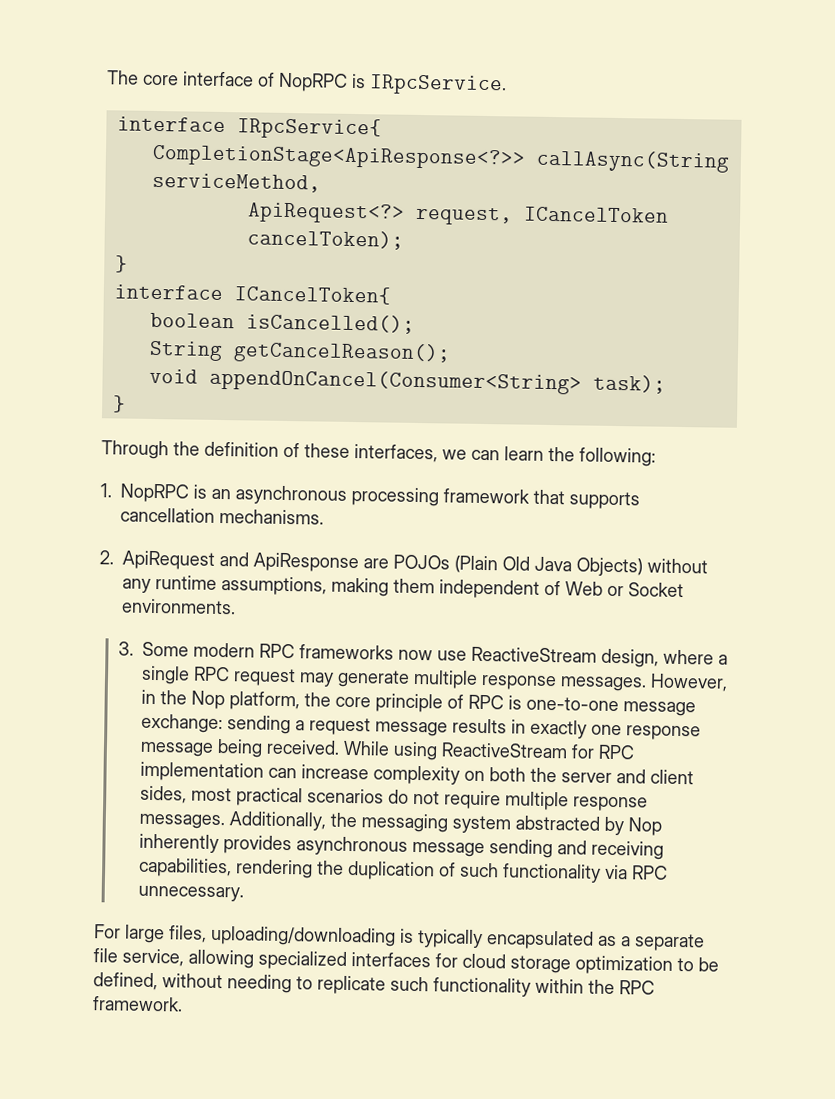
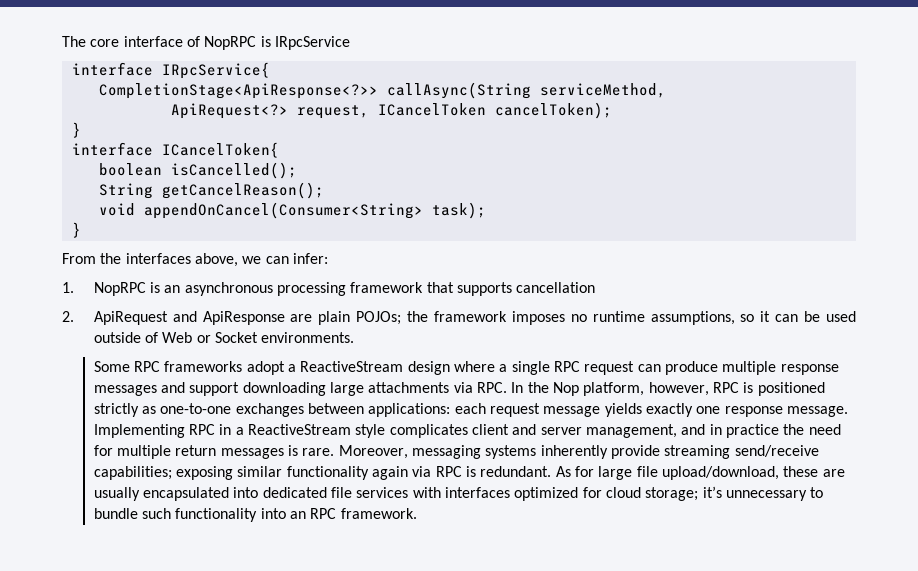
- The core interface of NopRPC is IRpcService.
+ The core interface of NopRPC is IRpcService
- Through the definition of these interfaces, we can learn the following:
+ From the interfaces above, we can infer:
- 1. NopRPC is an asynchronous processing framework that supports cancellation mechanisms.
+ 1. NopRPC is an asynchronous processing framework that supports cancellation
- 2. ApiRequest and ApiResponse are POJOs (Plain Old Java Objects) without any runtime assumptions, making them independent of Web or Socket environments.
+ 2. ApiRequest and ApiResponse are plain POJOs; the framework imposes no runtime assumptions, so it can be used outside of Web or Socket environments.
- 3. Some modern RPC frameworks now use ReactiveStream design, where a single RPC request may generate multiple response messages. However, in the Nop platform, the core principle of RPC is one-to-one message exchange: sending a request message results in exactly one response message being received. While using ReactiveStream for RPC implementation can increase complexity on both the server and client sides, most practical scenarios do not require multiple response messages. Additionally, the messaging system abstracted by Nop inherently provides asynchronous message sending and receiving capabilities, rendering the duplication of such functionality via RPC unnecessary.
- For large files, uploading/downloading is typically encapsulated as a separate file service, allowing specialized interfaces for cloud storage optimization to be defined, without needing to replicate such functionality within the RPC framework.
+ Some RPC frameworks adopt a ReactiveStream design where a single RPC request can produce multiple response messages and support downloading large attachments via RPC. In the Nop platform, however, RPC is positioned strictly as one-to-one exchanges between applications: each request message yields exactly one response message. Implementing RPC in a ReactiveStream style complicates client and server management, and in practice the need for multiple return messages is rare. Moreover, messaging systems inherently provide streaming send/receive capabilities; exposing similar functionality again via RPC is redundant. As for large file upload/download, these are usually encapsulated into dedicated file services with interfaces optimized for cloud storage; it’s unnecessary to bundle such functionality into an RPC framework.

